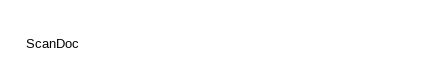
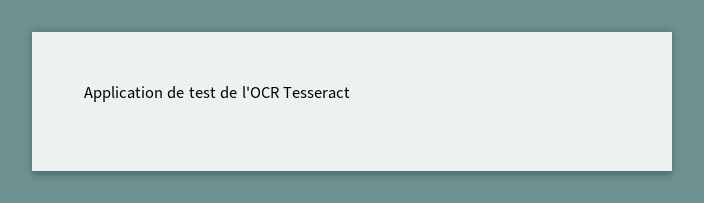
- ScanDoc
+ Application de test de l'OCR Tesseract

